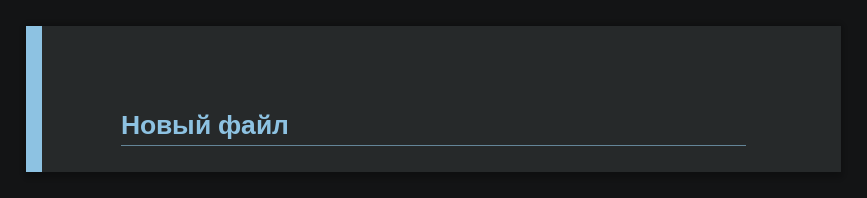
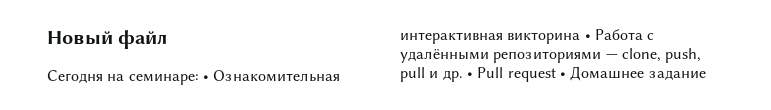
+ Сегодня на семинаре: • Ознакомительная интерактивная викторина • Работа с удалёнными репозиториями — clone, push, pull и др. • Pull request • Домашнее задание

